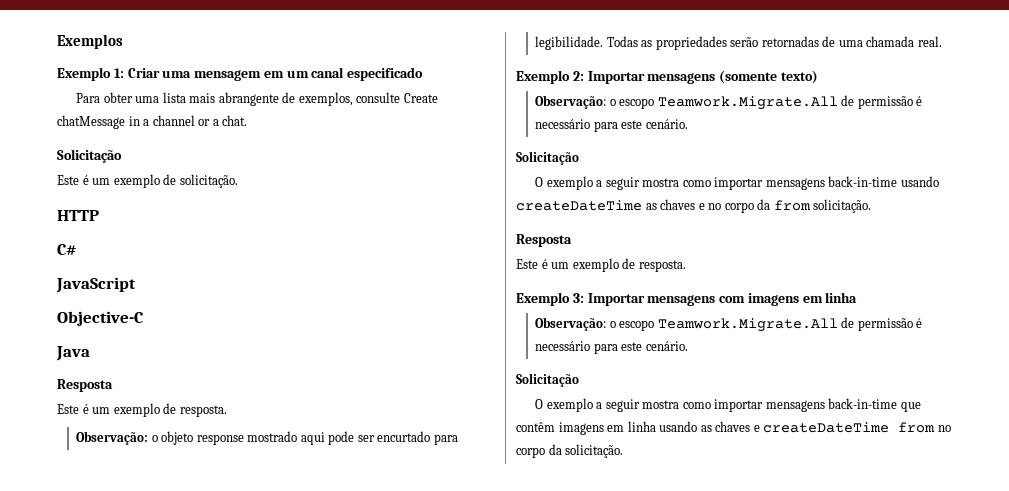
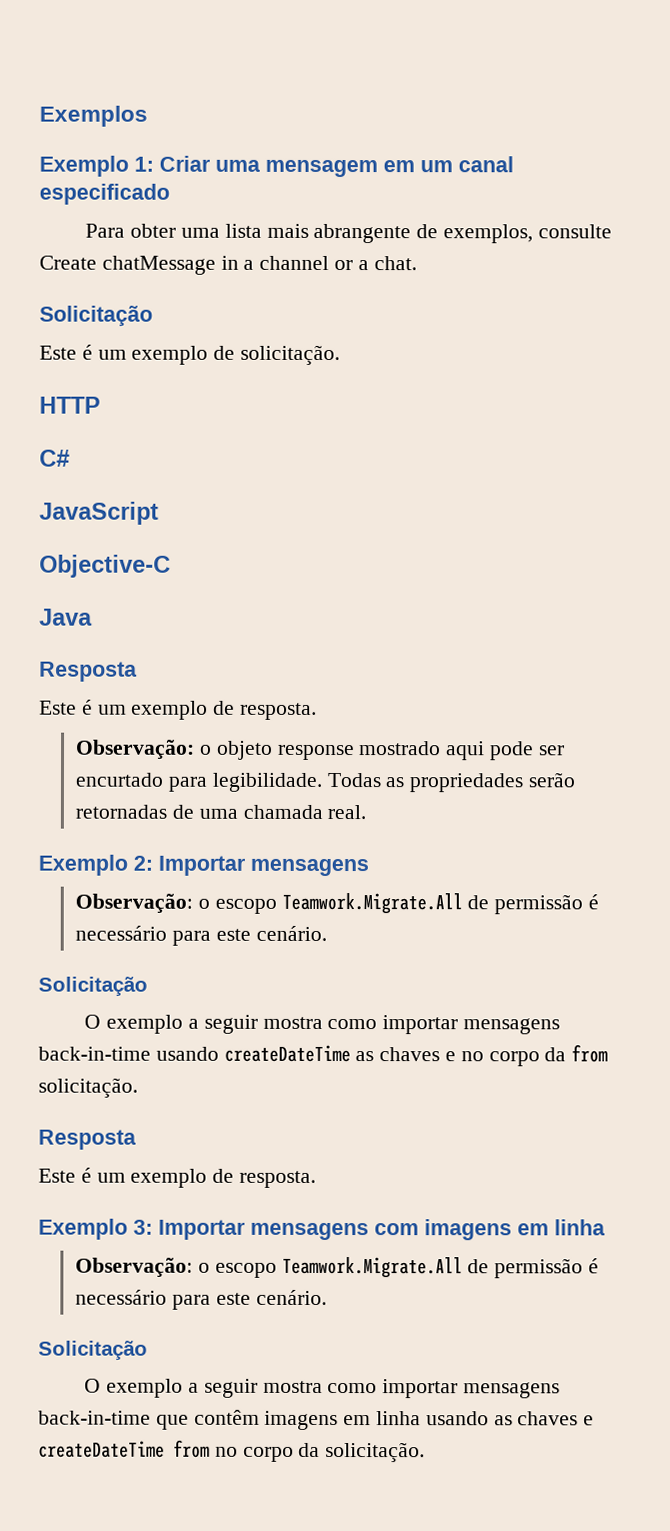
- Exemplo 2: Importar mensagens (somente texto)
+ Exemplo 2: Importar mensagens

